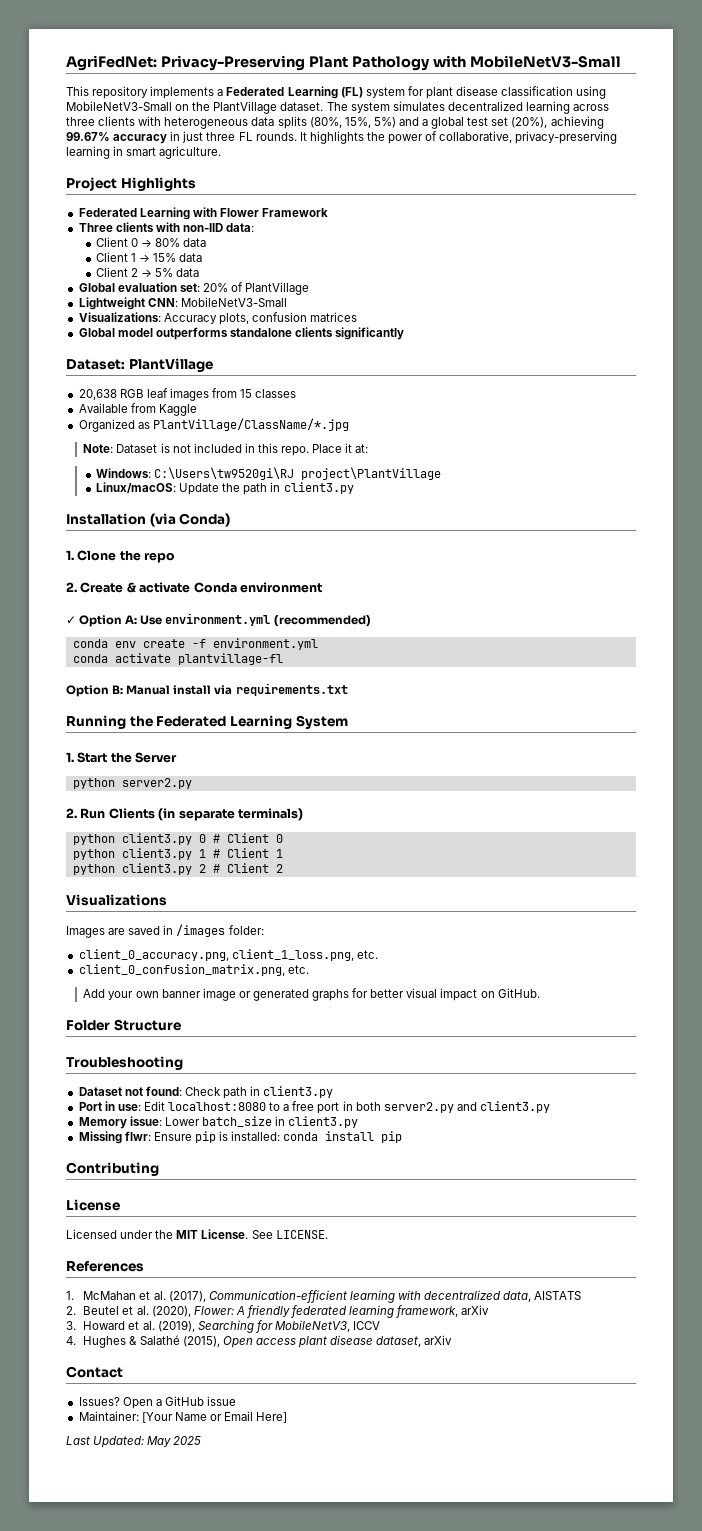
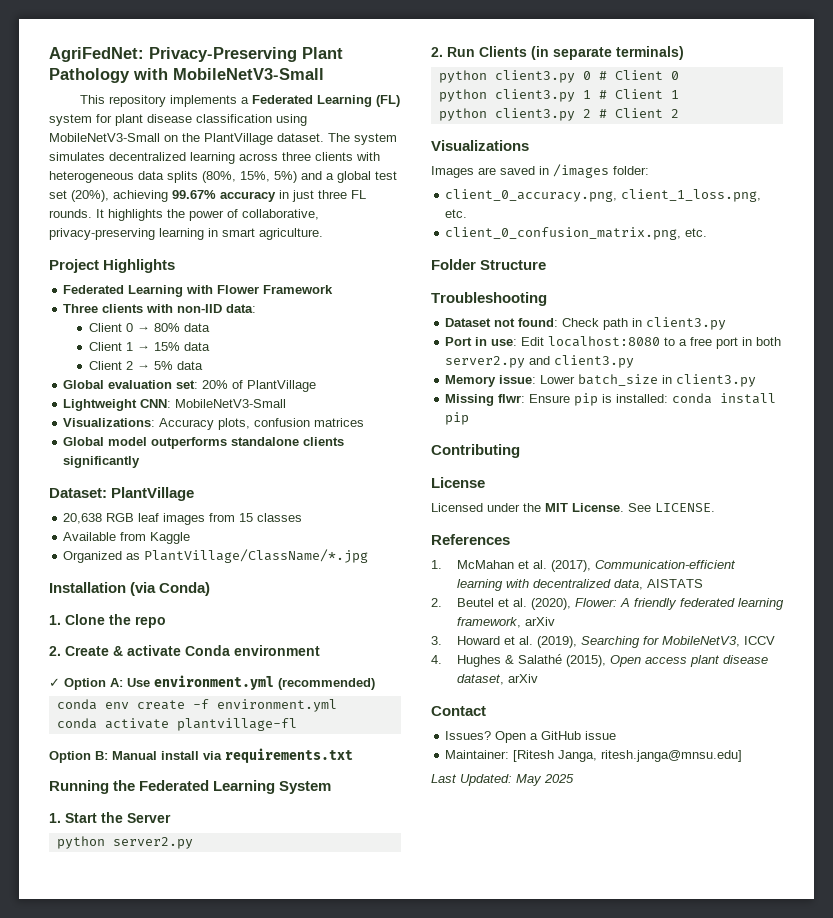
- Note: Dataset is not included in this repo. Place it at:
- Windows: C:\Users\tw9520gi\RJ project\PlantVillage
- Linux/macOS: Update the path in client3.py
- Add your own banner image or generated graphs for better visual impact on GitHub.
- Maintainer: [Your Name or Email Here]
+ Maintainer: [Ritesh Janga, ritesh.janga@mnsu.edu]

